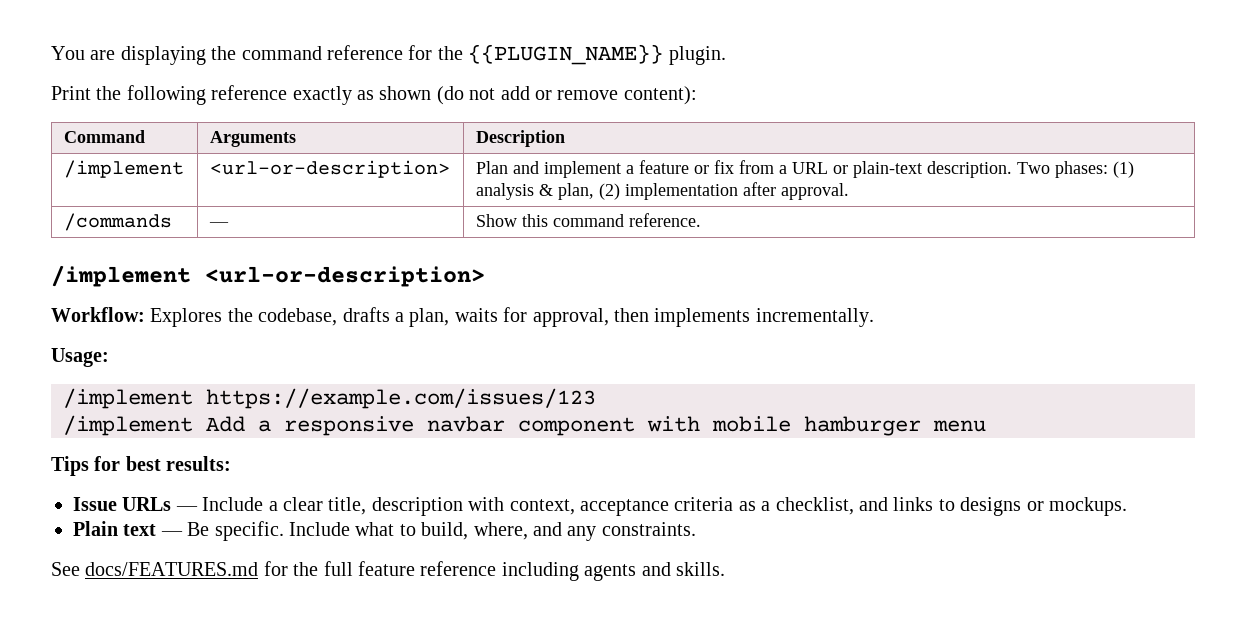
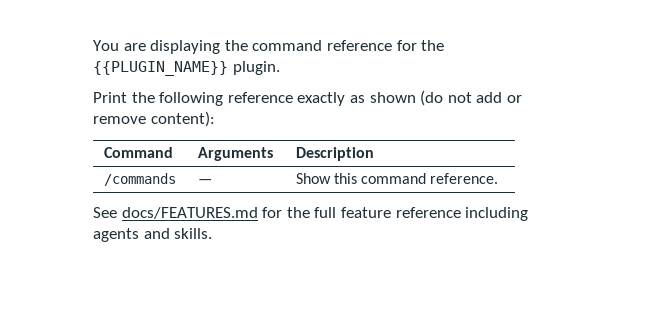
- /implement | <url-or-description> | Plan and implement a feature or fix from a URL or plain-text description. Two phases: (1) analysis & plan, (2) implementation after approval.
- /implement <url-or-description>
- Workflow: Explores the codebase, drafts a plan, waits for approval, then implements incrementally.
- Usage:
- /implement https://example.com/issues/123
- /implement Add a responsive navbar component with mobile hamburger menu
- Tips for best results:
- Issue URLs — Include a clear title, description with context, acceptance criteria as a checklist, and links to designs or mockups.
- Plain text — Be specific. Include what to build, where, and any constraints.

